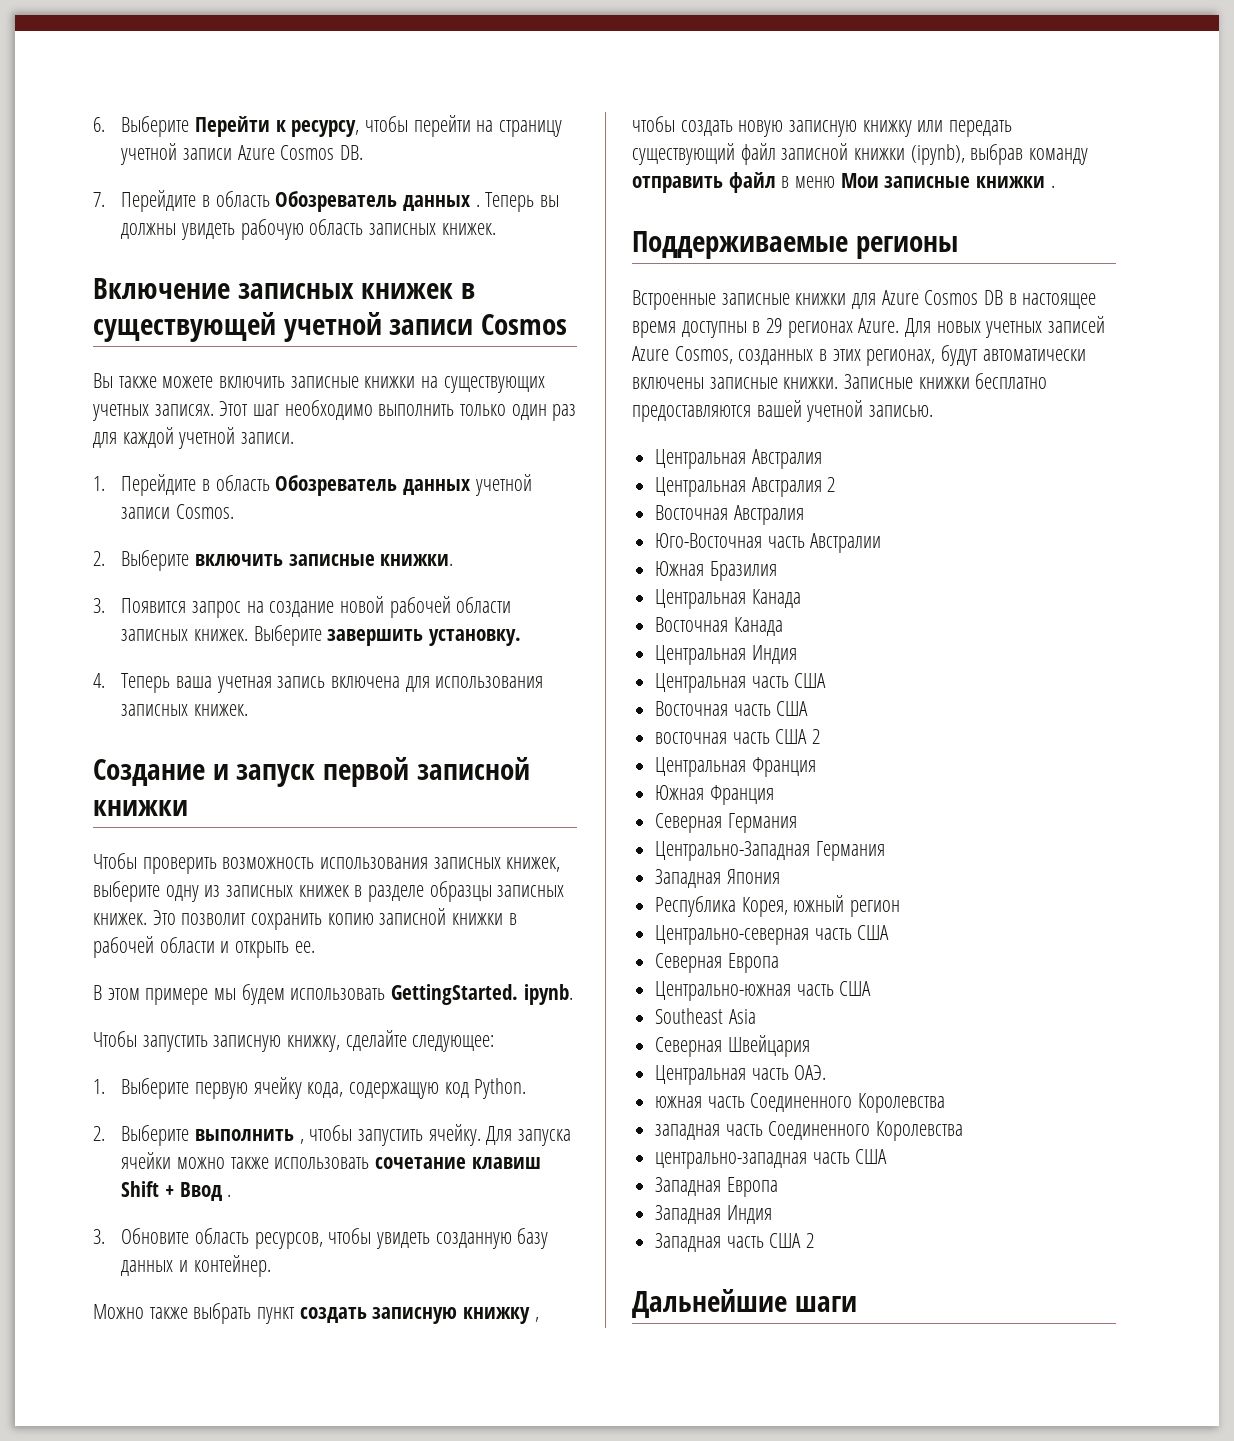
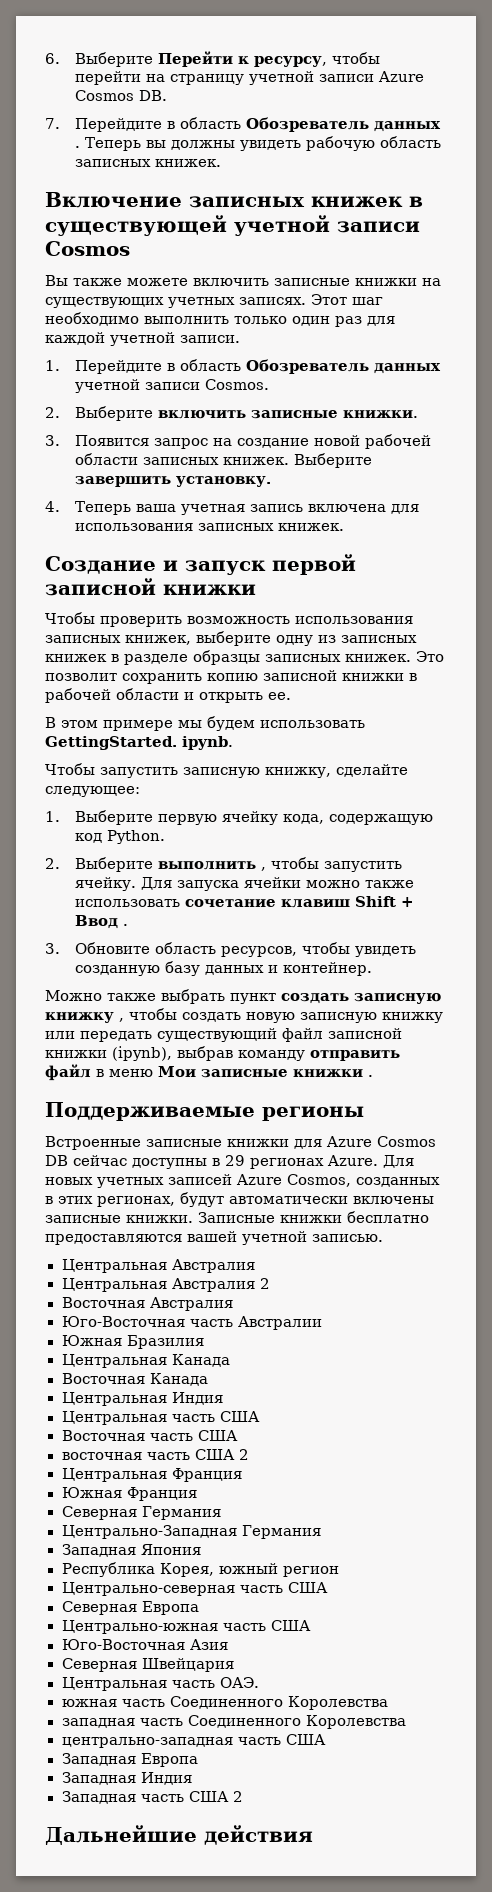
- Встроенные записные книжки для Azure Cosmos DB в настоящее время доступны в 29 регионах Azure.
+ Встроенные записные книжки для Azure Cosmos DB сейчас доступны в 29 регионах Azure.
- Southeast Asia
+ Юго-Восточная Азия
- Дальнейшие шаги
+ Дальнейшие действия

